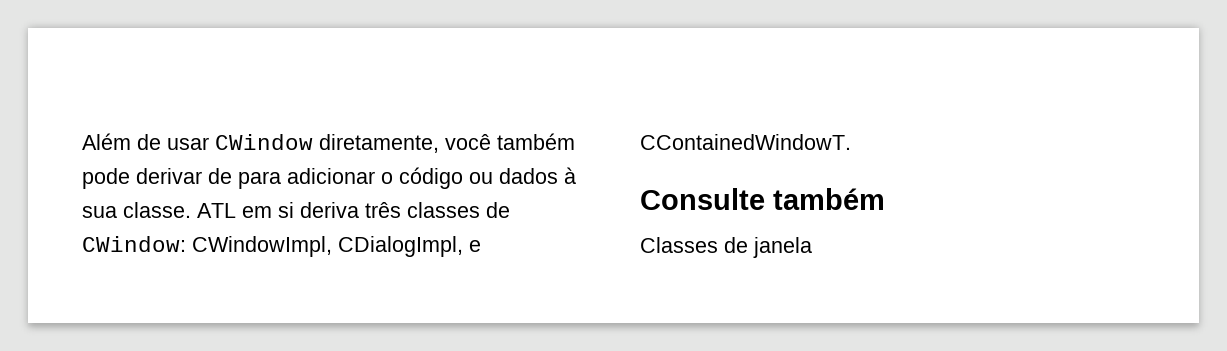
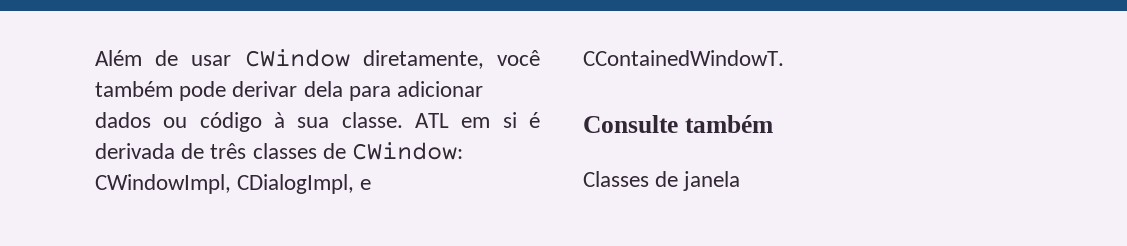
- Além de usar CWindow diretamente, você também pode derivar de para adicionar o código ou dados à sua classe.
+ Além de usar CWindow diretamente, você também pode derivar dela para adicionar dados ou código à sua classe.
- ATL em si deriva três classes de CWindow: CWindowImpl, CDialogImpl, e CContainedWindowT.
+ ATL em si é derivada de três classes de CWindow: CWindowImpl, CDialogImpl, e CContainedWindowT.

